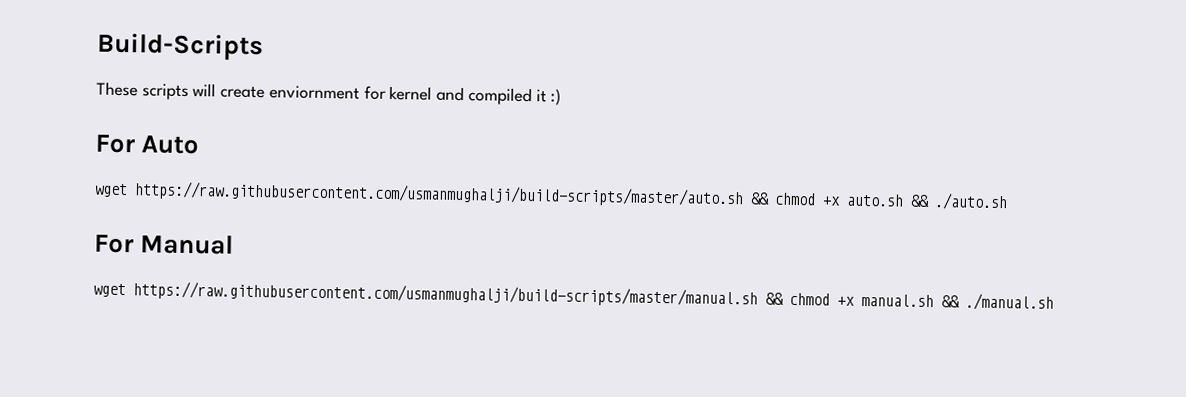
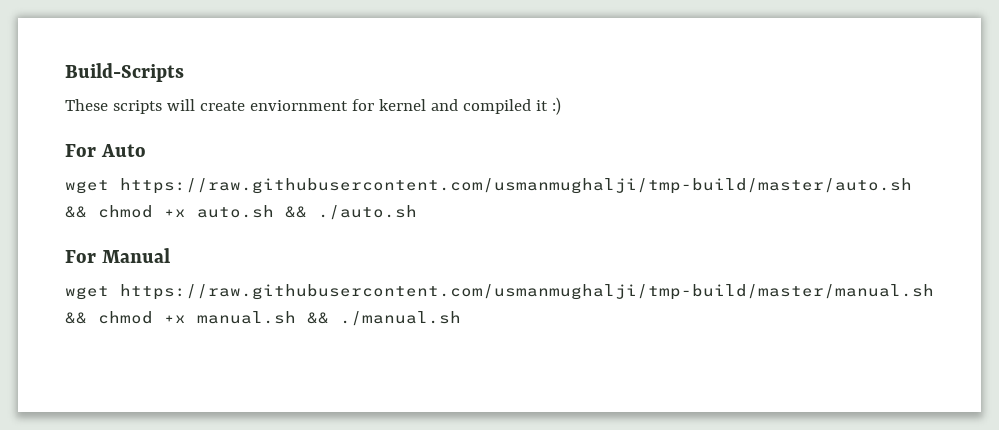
- wget https://raw.githubusercontent.com/usmanmughalji/build-scripts/master/auto.sh && chmod +x auto.sh && ./auto.sh
+ wget https://raw.githubusercontent.com/usmanmughalji/tmp-build/master/auto.sh && chmod +x auto.sh && ./auto.sh
- wget https://raw.githubusercontent.com/usmanmughalji/build-scripts/master/manual.sh && chmod +x manual.sh && ./manual.sh
+ wget https://raw.githubusercontent.com/usmanmughalji/tmp-build/master/manual.sh && chmod +x manual.sh && ./manual.sh

